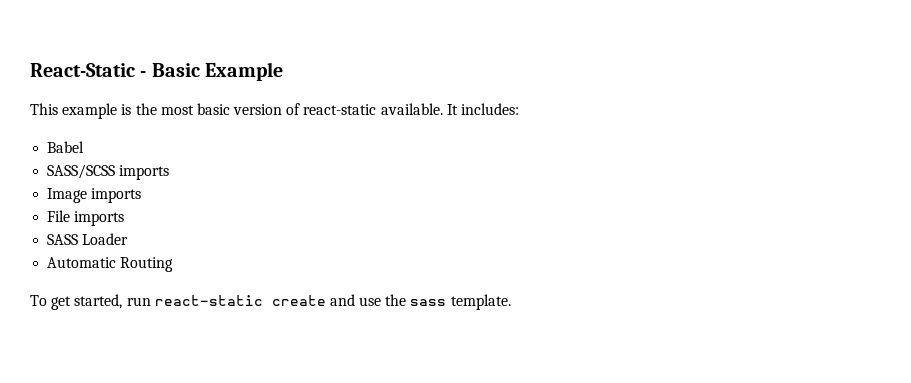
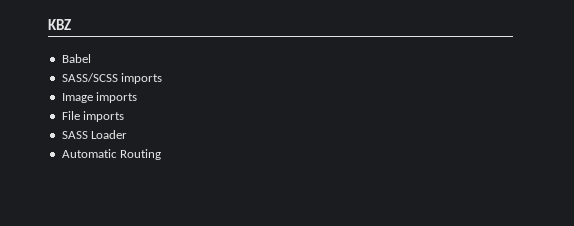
- React-Static - Basic Example
- This example is the most basic version of react-static available. It includes:
+ KBZ
- To get started, run react-static create and use the sass template.

